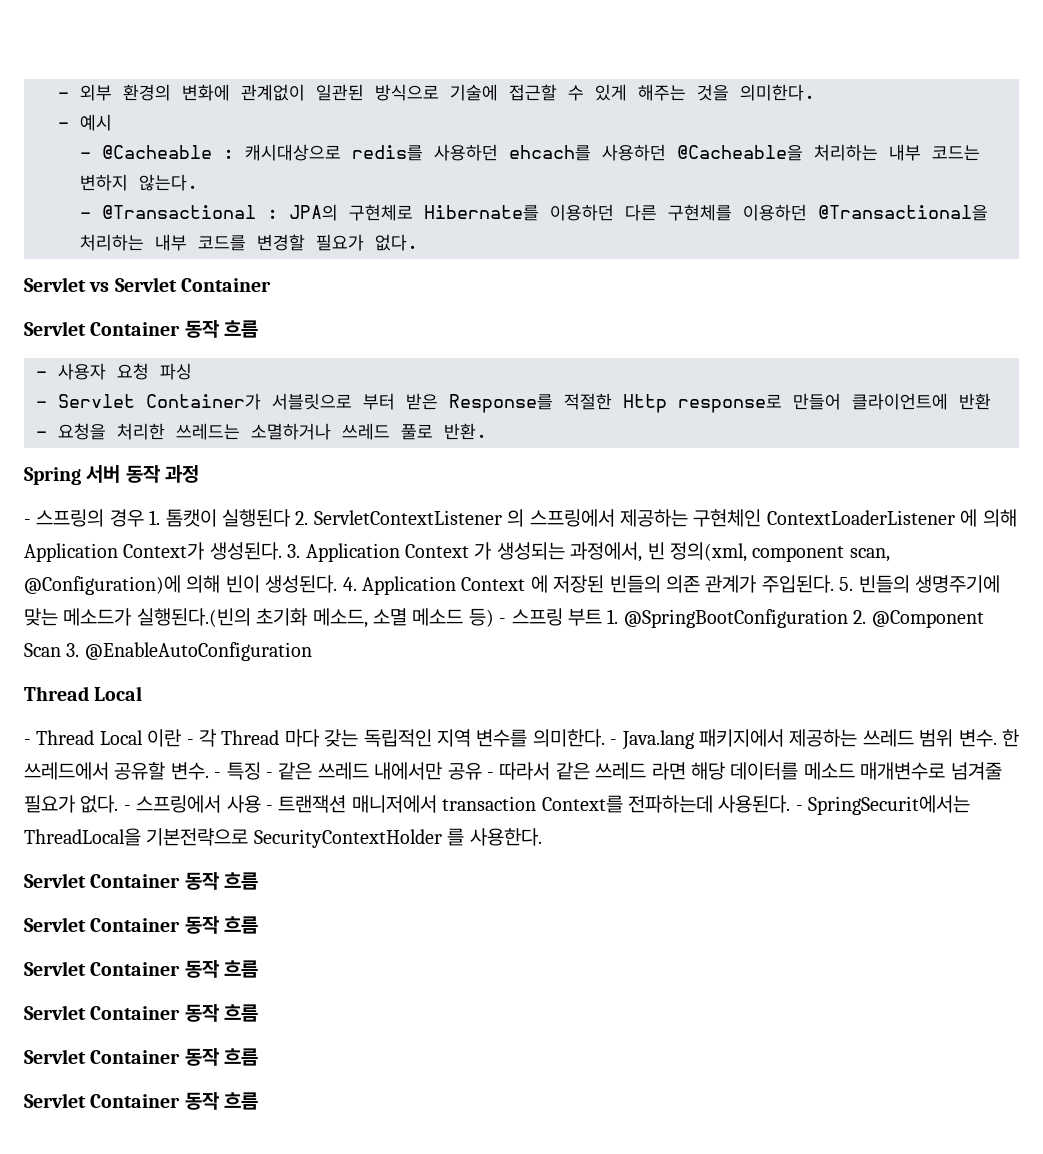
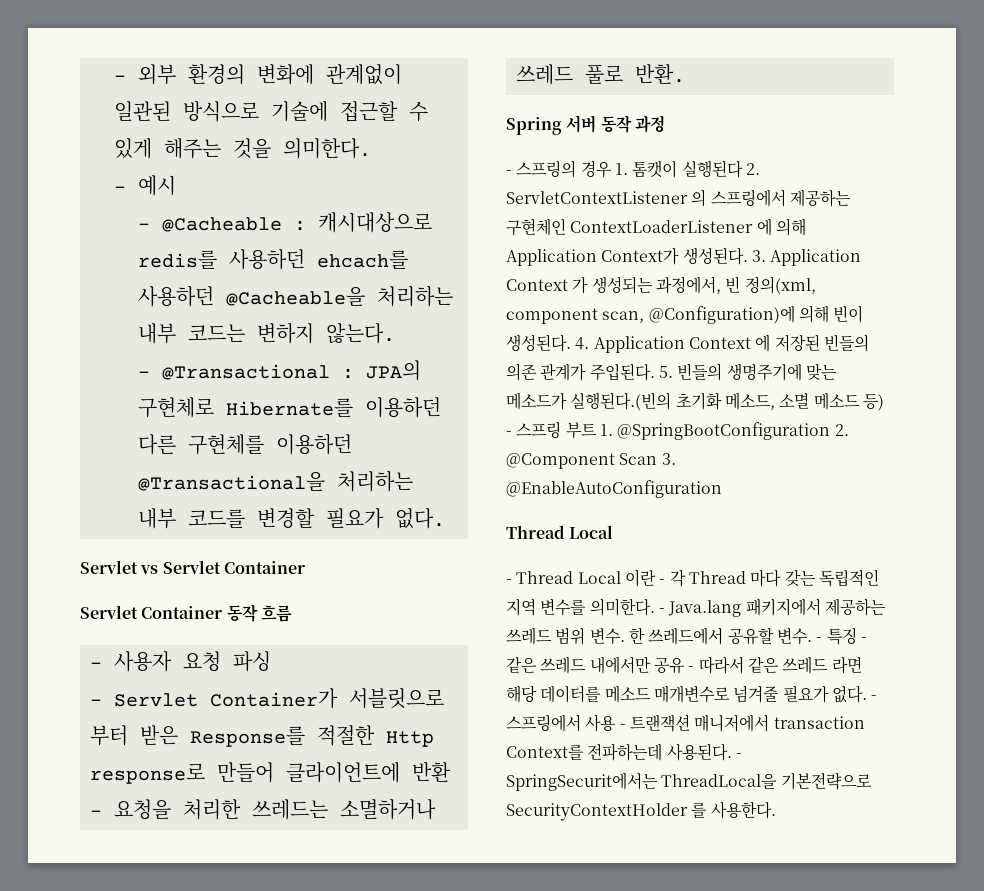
  - SpringSecurit에서는 ThreadLocal을 기본전략으로 SecurityContextHolder 를 사용한다.
- Servlet Container 동작 흐름
- Servlet Container 동작 흐름
- Servlet Container 동작 흐름
- Servlet Container 동작 흐름
- Servlet Container 동작 흐름
- Servlet Container 동작 흐름

